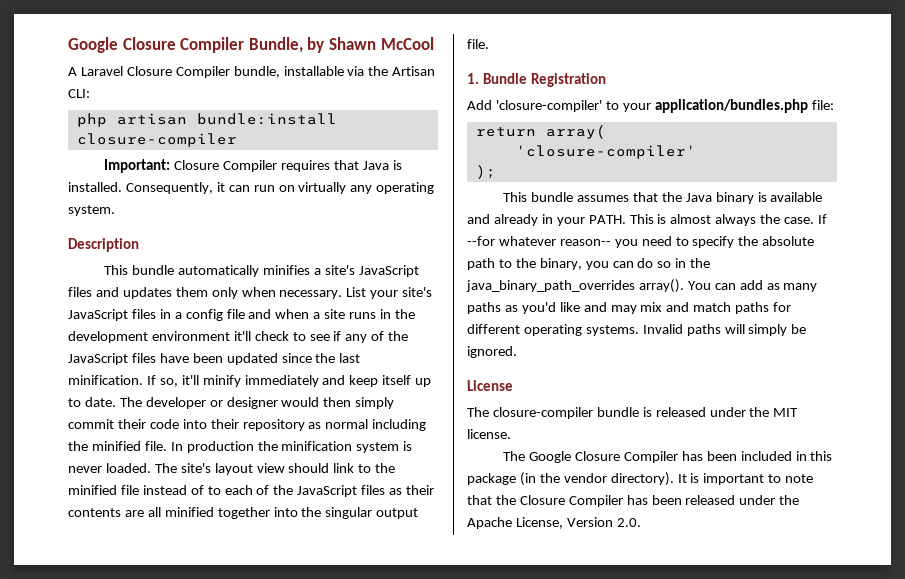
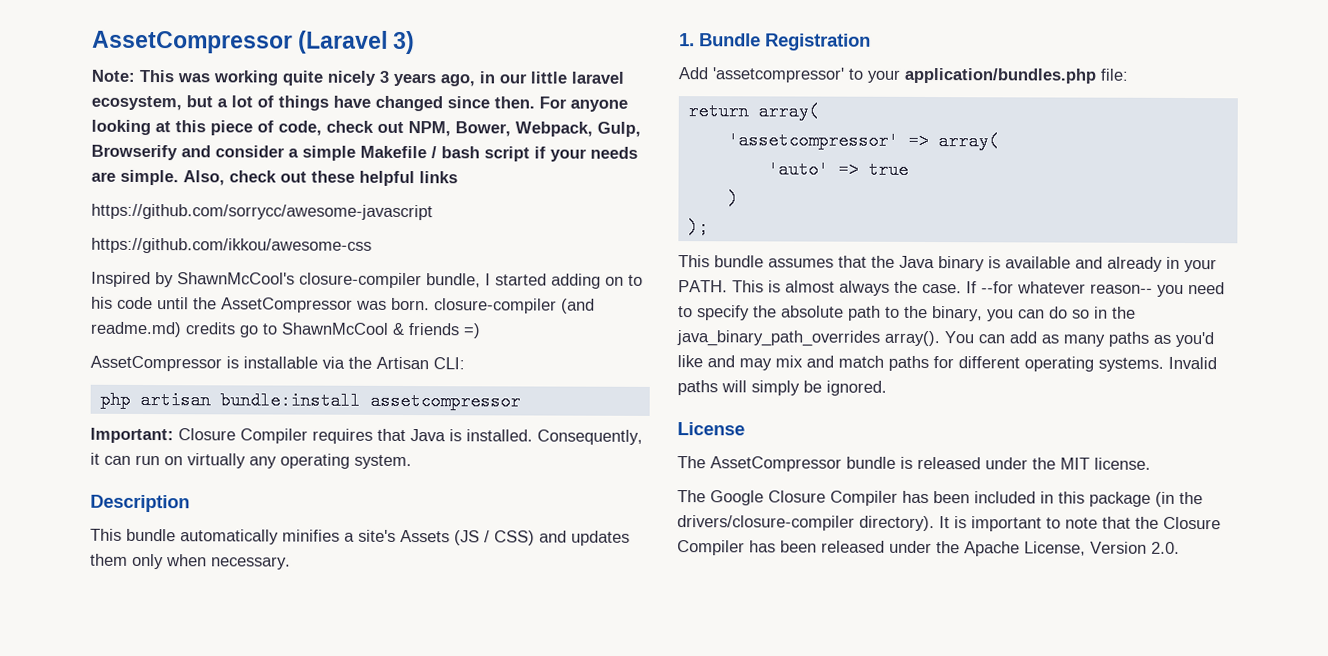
- Google Closure Compiler Bundle, by Shawn McCool
- A Laravel Closure Compiler bundle, installable via the Artisan CLI:
+ AssetCompressor (Laravel 3)
+ Note: This was working quite nicely 3 years ago, in our little laravel ecosystem, but a lot of things have changed since then. For anyone looking at this piece of code, check out NPM, Bower, Webpack, Gulp, Browserify and consider a simple Makefile / bash script if your needs are simple. Also, check out these helpful links
+ https://github.com/sorrycc/awesome-javascript
+ https://github.com/ikkou/awesome-css
+ Inspired by ShawnMcCool's closure-compiler bundle, I started adding on to his code until the AssetCompressor was born. closure-compiler (and readme.md) credits go to ShawnMcCool & friends =)
+ AssetCompressor is installable via the Artisan CLI:
- php artisan bundle:install closure-compiler
+ php artisan bundle:install assetcompressor
- This bundle automatically minifies a site's JavaScript files and updates them only when necessary. List your site's JavaScript files in a config file and when a site runs in the development environment it'll check to see if any of the JavaScript files have been updated since the last minification. If so, it'll minify immediately and keep itself up to date. The developer or designer would then simply commit their code into their repository as normal including the minified file. In production the minification system is never loaded. The site's layout view should link to the minified file instead of to each of the JavaScript files as their contents are all minified together into the singular output file.
+ This bundle automatically minifies a site's Assets (JS / CSS) and updates them only when necessary.
- Add 'closure-compiler' to your application/bundles.php file:
+ Add 'assetcompressor' to your application/bundles.php file:
  return array(
- 'closure-compiler'
+ 'assetcompressor' => array(
+ 'auto' => true
+ )
- The closure-compiler bundle is released under the MIT license.
+ The AssetCompressor bundle is released under the MIT license.
- The Google Closure Compiler has been included in this package (in the vendor directory).
+ The Google Closure Compiler has been included in this package (in the drivers/closure-compiler directory).

